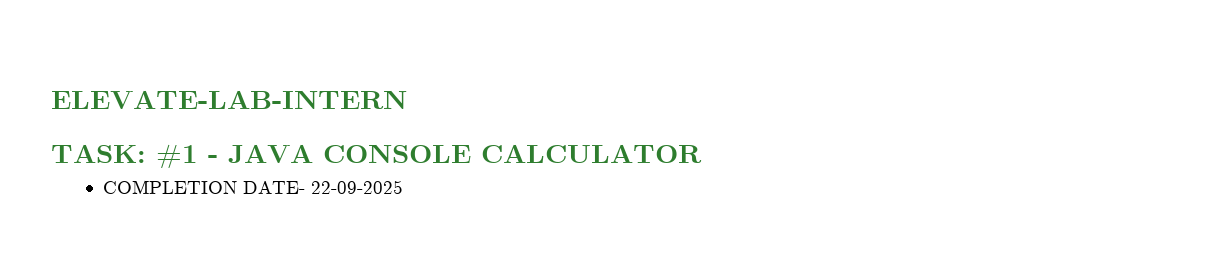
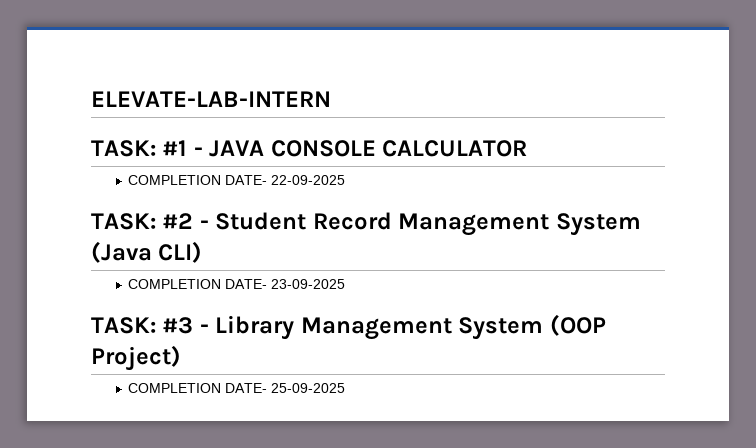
+ TASK: #2 - Student Record Management System (Java CLI)
+ COMPLETION DATE- 23-09-2025
+ TASK: #3 - Library Management System (OOP Project)
+ COMPLETION DATE- 25-09-2025

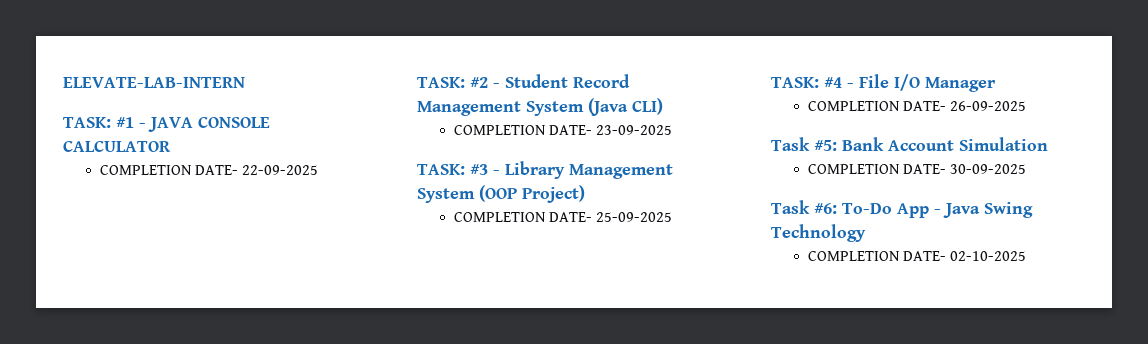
+ TASK: #4 - File I/O Manager
+ COMPLETION DATE- 26-09-2025
+ Task #5: Bank Account Simulation
+ COMPLETION DATE- 30-09-2025
+ Task #6: To-Do App - Java Swing Technology
+ COMPLETION DATE- 02-10-2025

